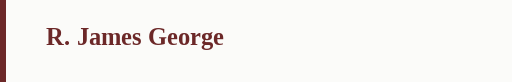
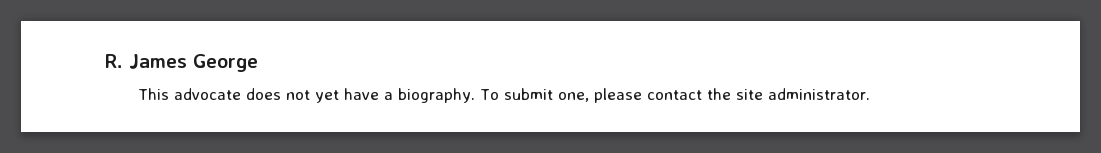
+ This advocate does not yet have a biography. To submit one, please contact the site administrator.

